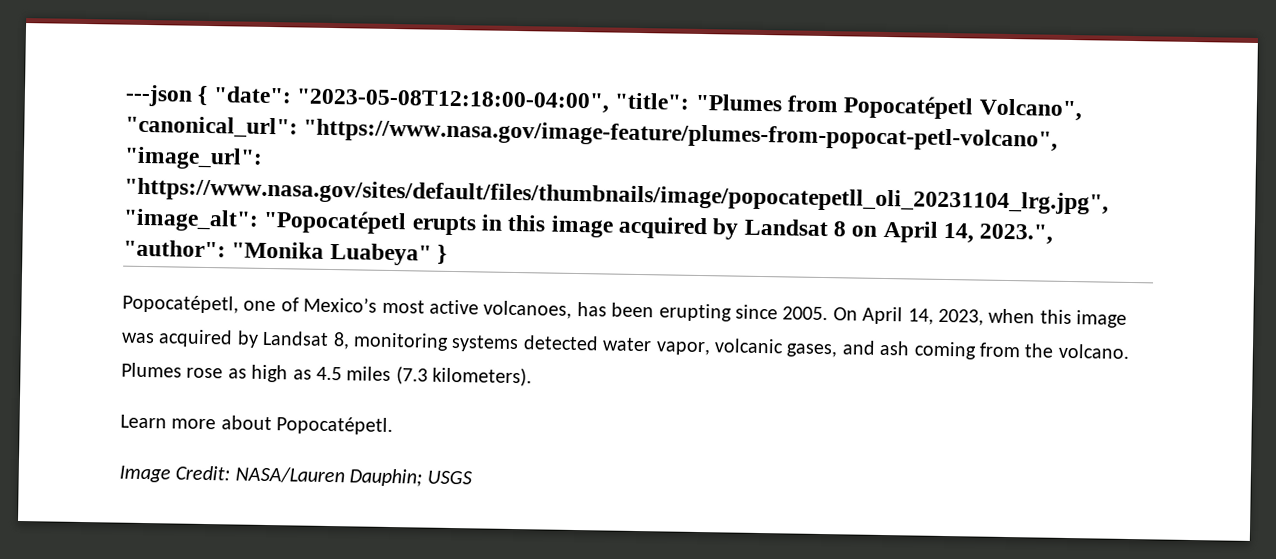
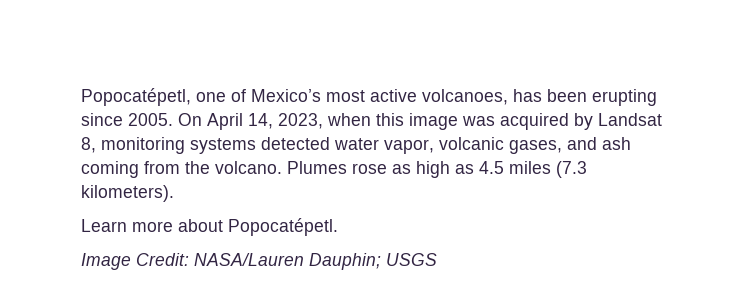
- ---json { "date": "2023-05-08T12:18:00-04:00", "title": "Plumes from Popocatépetl Volcano", "canonical_url": "https://www.nasa.gov/image-feature/plumes-from-popocat-petl-volcano", "image_url": "https://www.nasa.gov/sites/default/files/thumbnails/image/popocatepetll_oli_20231104_lrg.jpg", "image_alt": "Popocatépetl erupts in this image acquired by Landsat 8 on April 14, 2023.", "author": "Monika Luabeya" }

